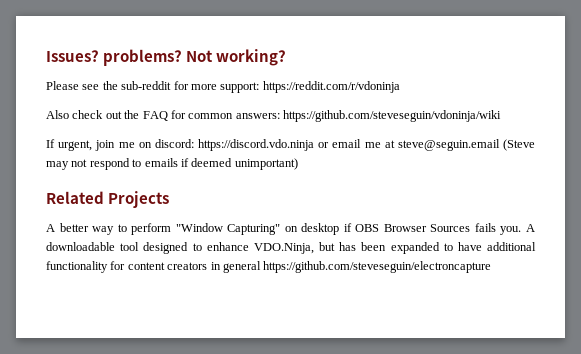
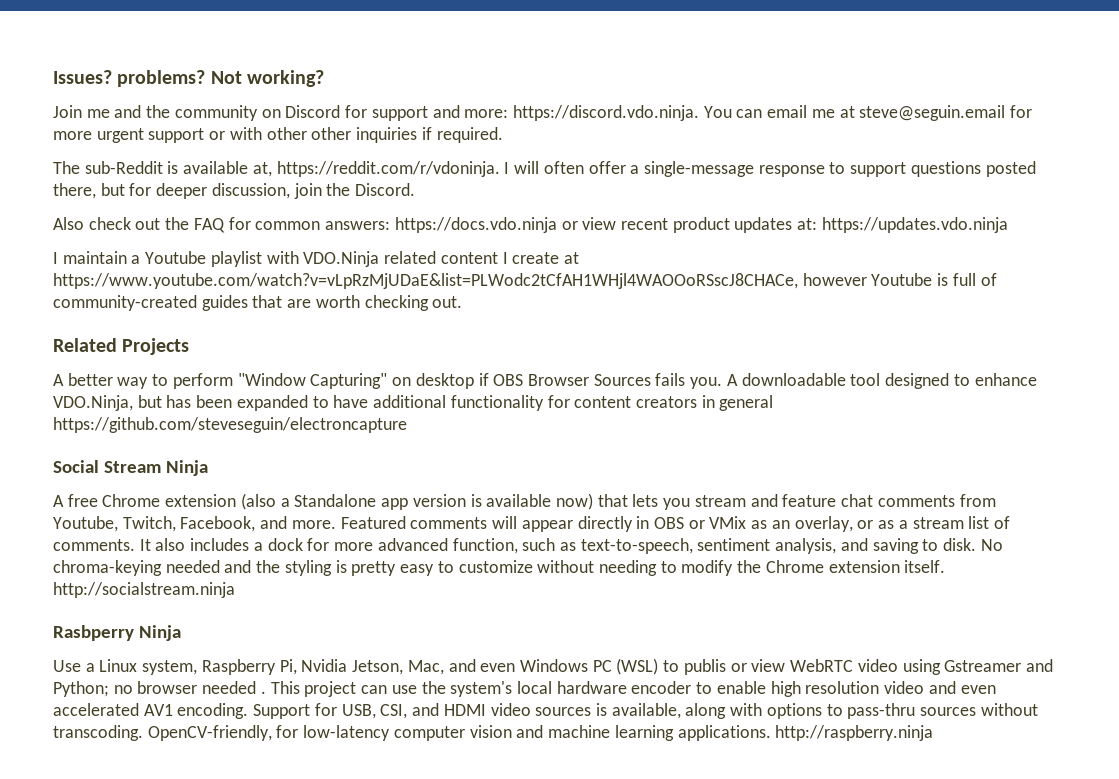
- Please see the sub-reddit for more support: https://reddit.com/r/vdoninja
+ Join me and the community on Discord for support and more: https://discord.vdo.ninja. You can email me at steve@seguin.email for more urgent support or with other other inquiries if required.
+ The sub-Reddit is available at, https://reddit.com/r/vdoninja. I will often offer a single-message response to support questions posted there, but for deeper discussion, join the Discord.
- Also check out the FAQ for common answers: https://github.com/steveseguin/vdoninja/wiki
- If urgent, join me on discord: https://discord.vdo.ninja or email me at steve@seguin.email (Steve may not respond to emails if deemed unimportant)
+ Also check out the FAQ for common answers: https://docs.vdo.ninja or view recent product updates at: https://updates.vdo.ninja
+ I maintain a Youtube playlist with VDO.Ninja related content I create at https://www.youtube.com/watch?v=vLpRzMjUDaE&list=PLWodc2tCfAH1WHjl4WAOOoRSscJ8CHACe, however Youtube is full of community-created guides that are worth checking out.
+ Social Stream Ninja
+ A free Chrome extension (also a Standalone app version is available now) that lets you stream and feature chat comments from Youtube, Twitch, Facebook, and more. Featured comments will appear directly in OBS or VMix as an overlay, or as a stream list of comments. It also includes a dock for more advanced function, such as text-to-speech, sentiment analysis, and saving to disk. No chroma-keying needed and the styling is pretty easy to customize without needing to modify the Chrome extension itself. http://socialstream.ninja
+ Rasbperry Ninja
+ Use a Linux system, Raspberry Pi, Nvidia Jetson, Mac, and even Windows PC (WSL) to publis or view WebRTC video using Gstreamer and Python; no browser needed . This project can use the system's local hardware encoder to enable high resolution video and even accelerated AV1 encoding. Support for USB, CSI, and HDMI video sources is available, along with options to pass-thru sources without transcoding. OpenCV-friendly, for low-latency computer vision and machine learning applications. http://raspberry.ninja

